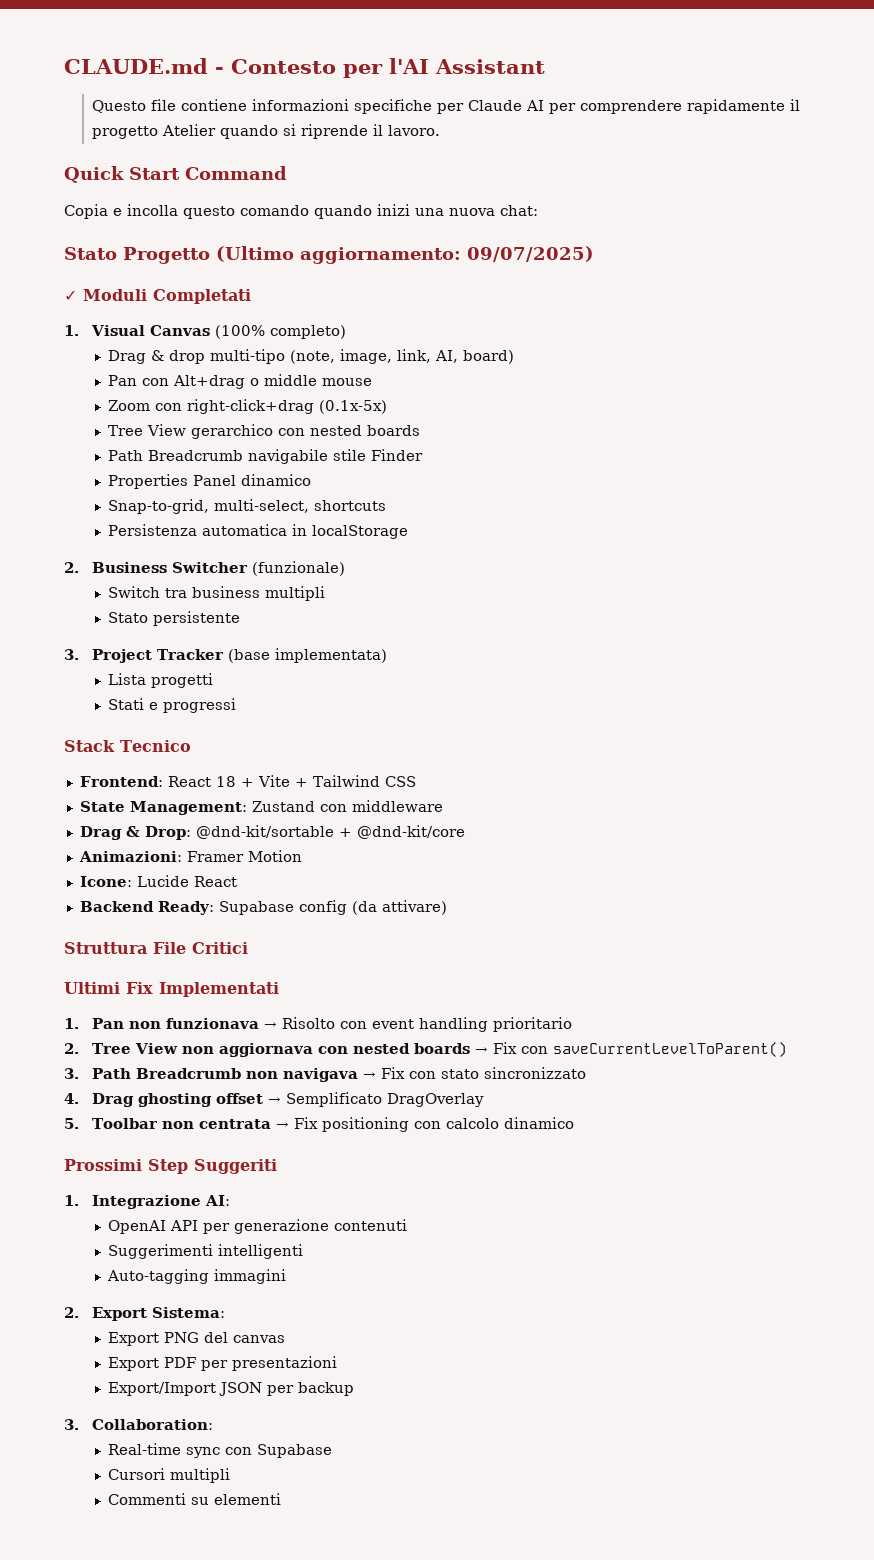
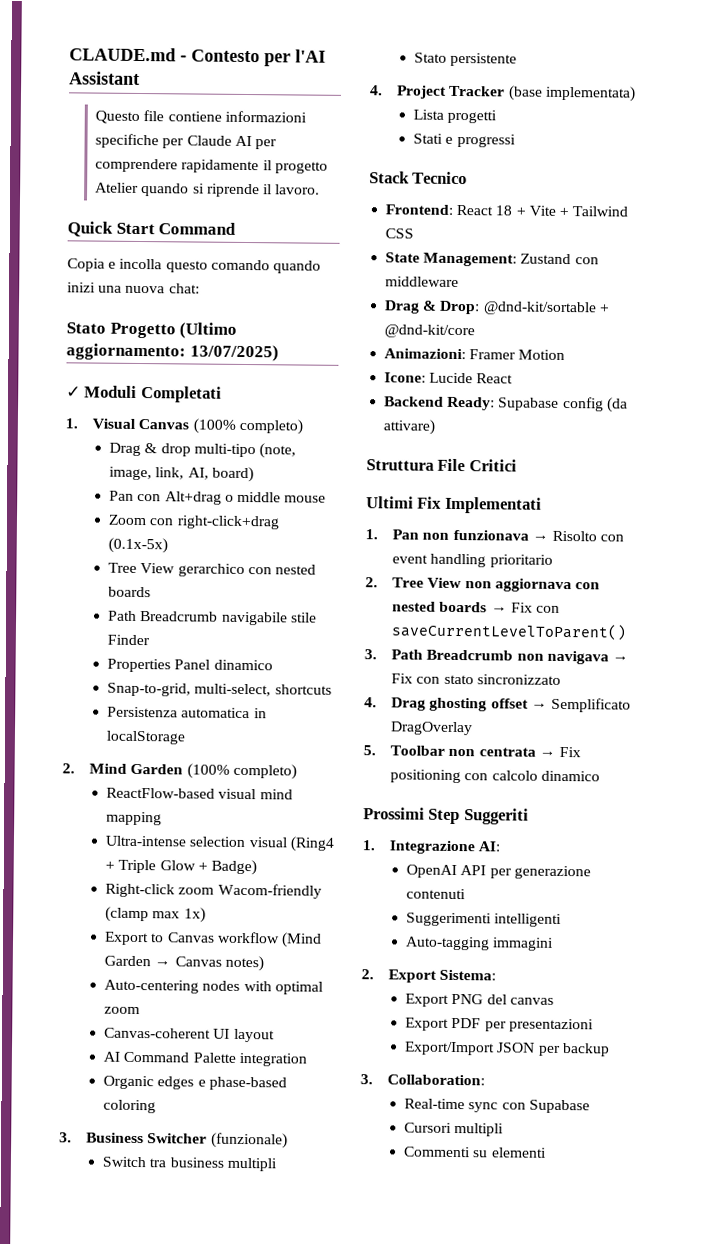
- Stato Progetto (Ultimo aggiornamento: 09/07/2025)
+ Stato Progetto (Ultimo aggiornamento: 13/07/2025)
- 2. Business Switcher (funzionale)
+ 2. Mind Garden (100% completo)
+ ReactFlow-based visual mind mapping
+ Ultra-intense selection visual (Ring4 + Triple Glow + Badge)
+ Right-click zoom Wacom-friendly (clamp max 1x)
+ Export to Canvas workflow (Mind Garden → Canvas notes)
+ Auto-centering nodes with optimal zoom
+ Canvas-coherent UI layout
+ AI Command Palette integration
+ Organic edges e phase-based coloring
+ 3. Business Switcher (funzionale)
- 3. Project Tracker (base implementata)
+ 4. Project Tracker (base implementata)

